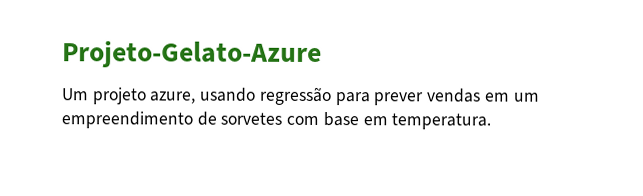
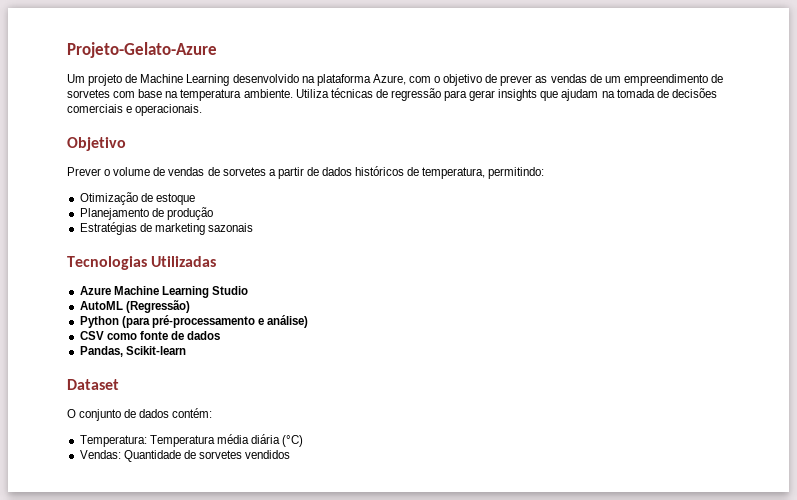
- Um projeto azure, usando regressão para prever vendas em um empreendimento de sorvetes com base em temperatura.
+ Um projeto de Machine Learning desenvolvido na plataforma Azure, com o objetivo de prever as vendas de um empreendimento de sorvetes com base na temperatura ambiente. Utiliza técnicas de regressão para gerar insights que ajudam na tomada de decisões comerciais e operacionais.
+ Objetivo
+ Prever o volume de vendas de sorvetes a partir de dados históricos de temperatura, permitindo:
+ Otimização de estoque
+ Planejamento de produção
+ Estratégias de marketing sazonais
+ Tecnologias Utilizadas
+ Azure Machine Learning Studio
+ AutoML (Regressão)
+ Python (para pré-processamento e análise)
+ CSV como fonte de dados
+ Pandas, Scikit-learn
+ Dataset
+ O conjunto de dados contém:
+ Temperatura: Temperatura média diária (°C)
+ Vendas: Quantidade de sorvetes vendidos

